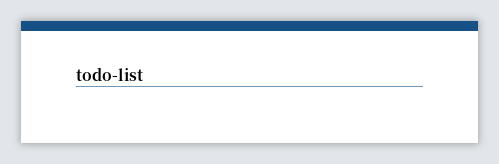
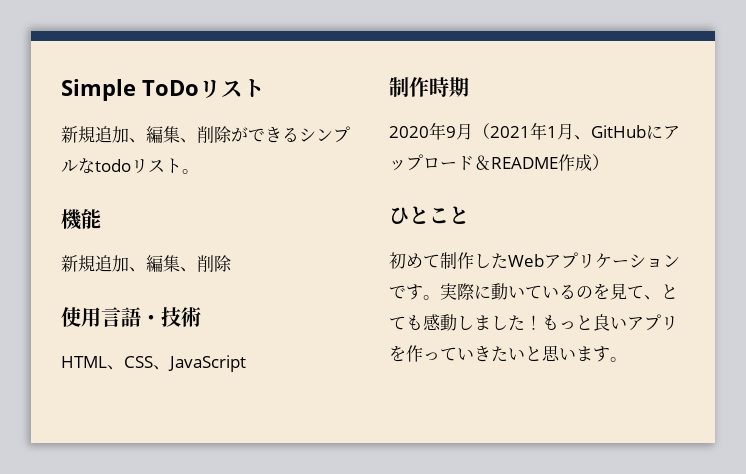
- todo-list
+ Simple ToDoリスト
+ 新規追加、編集、削除ができるシンプルなtodoリスト。
+ 機能
+ 新規追加、編集、削除
+ 使用言語・技術
+ HTML、CSS、JavaScript
+ 制作時期
+ 2020年9月（2021年1月、GitHubにアップロード＆README作成）
+ ひとこと
+ 初めて制作したWebアプリケーションです。実際に動いているのを見て、とても感動しました！もっと良いアプリを作っていきたいと思います。

